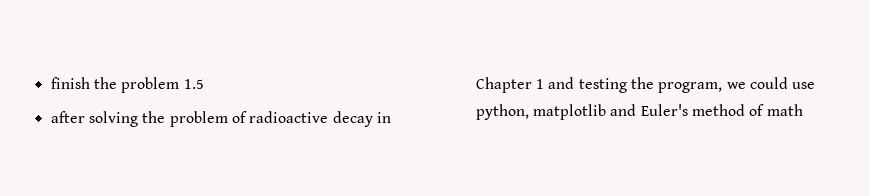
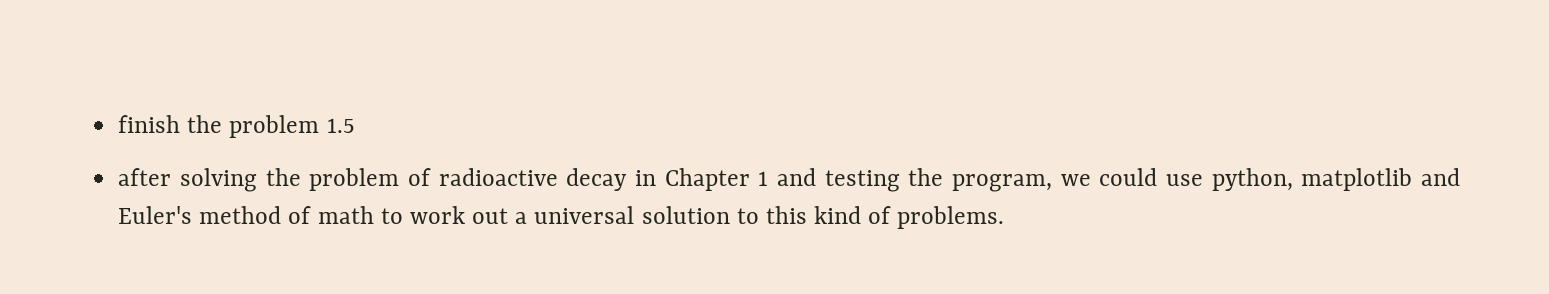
- after solving the problem of radioactive decay in Chapter 1 and testing the program, we could use python, matplotlib and Euler's method of math
+ after solving the problem of radioactive decay in Chapter 1 and testing the program, we could use python, matplotlib and Euler's method of math to work out a universal solution to this kind of problems.

